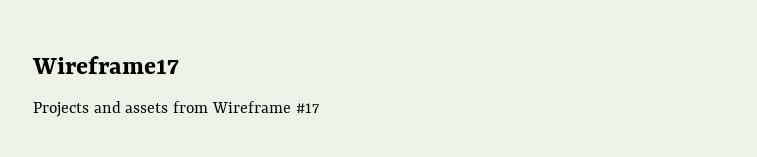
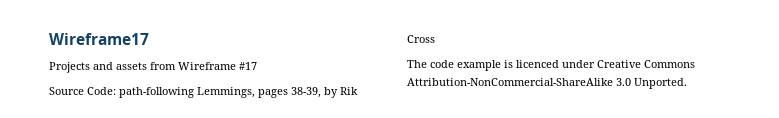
+ Source Code: path-following Lemmings, pages 38-39, by Rik Cross
+ The code example is licenced under Creative Commons Attribution-NonCommercial-ShareAlike 3.0 Unported.

